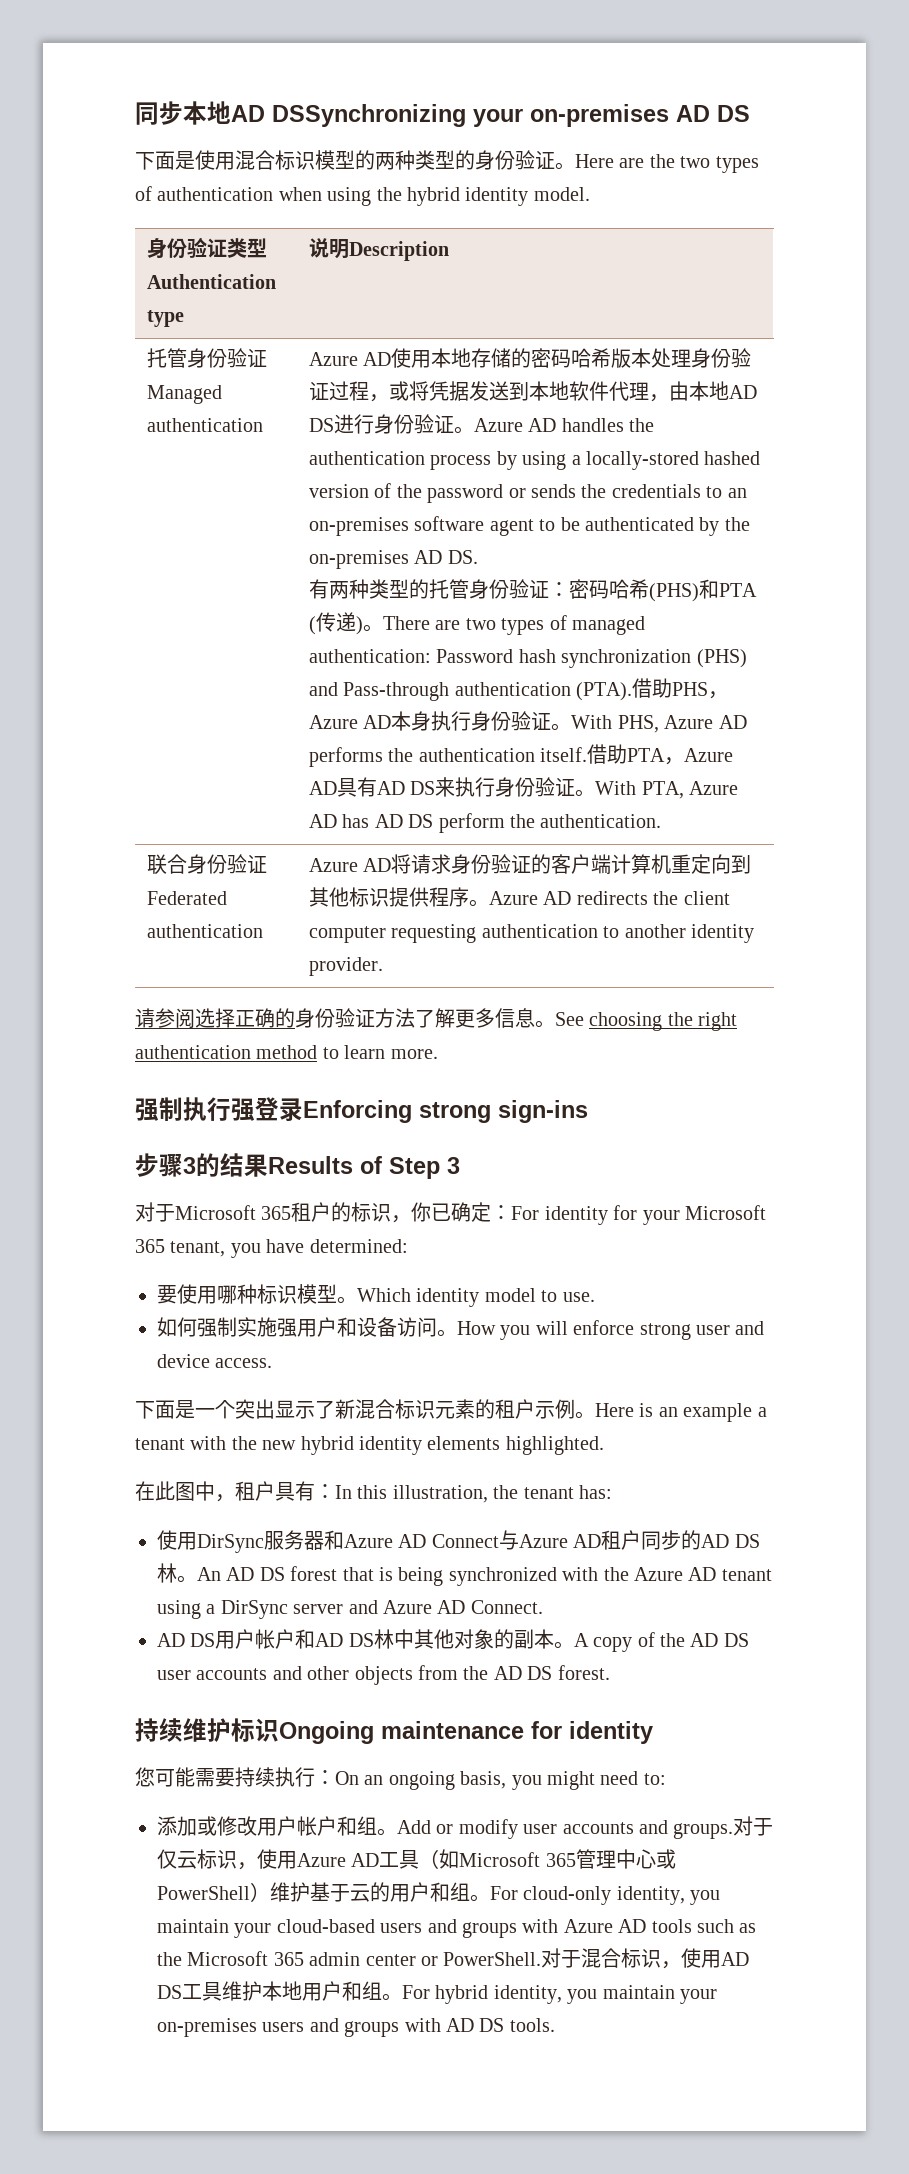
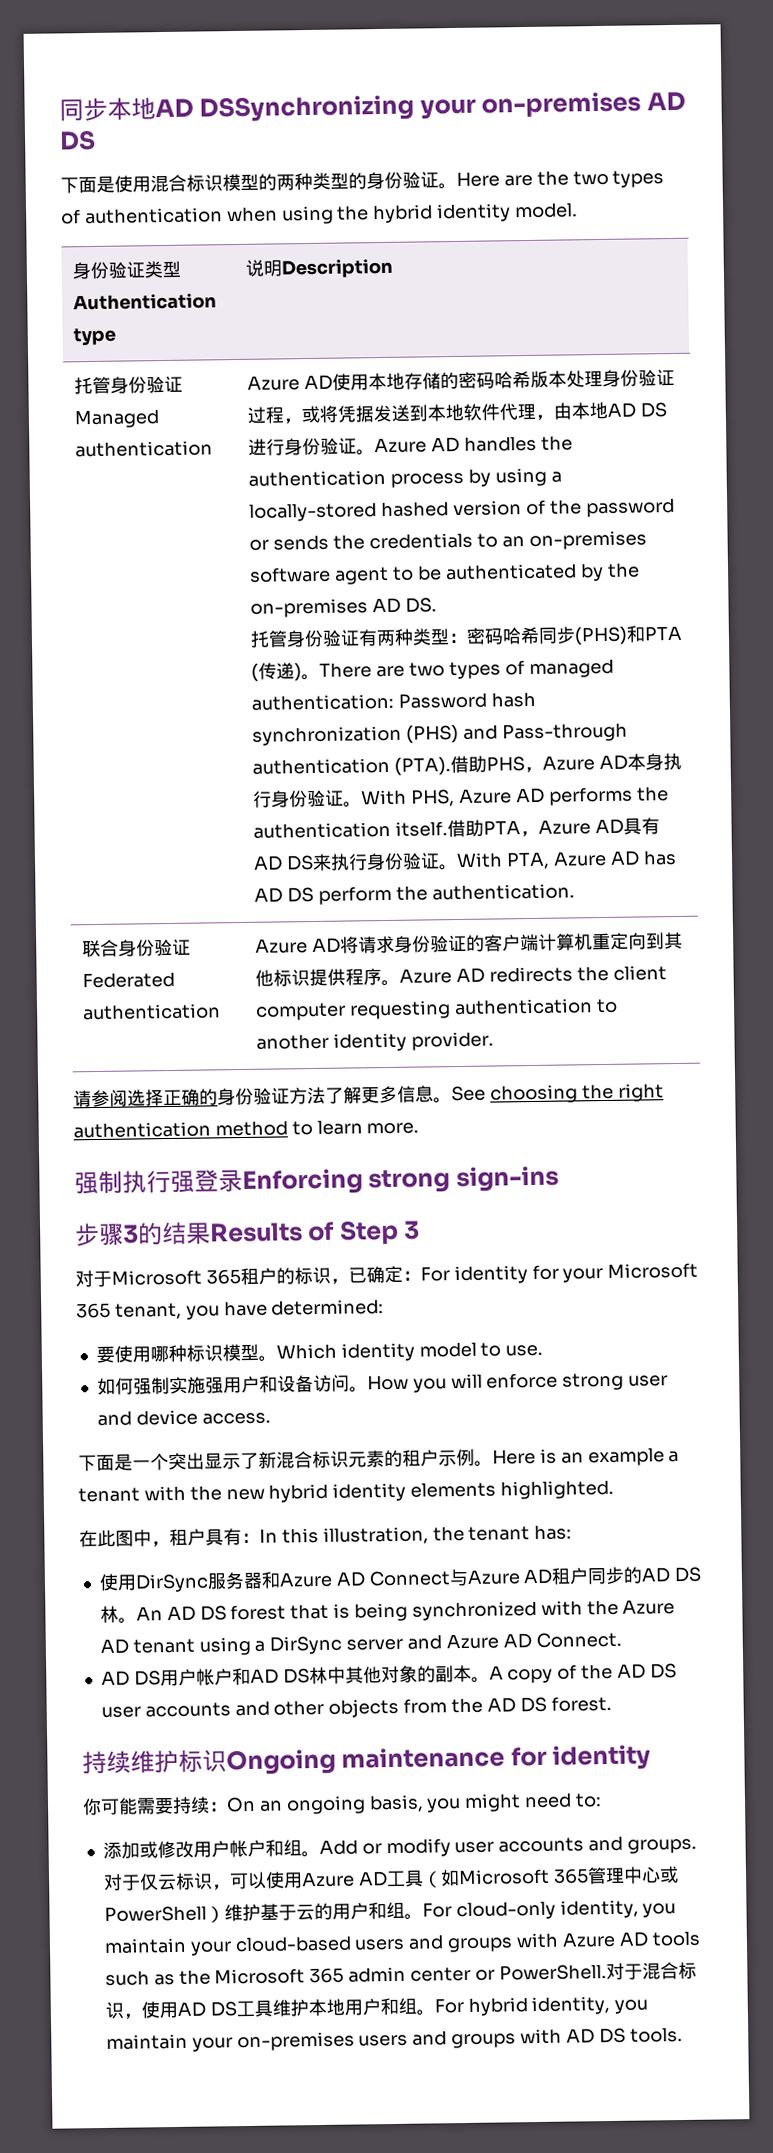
- 有两种类型的托管身份验证：密码哈希(PHS)和PTA (传递)。
+ 托管身份验证有两种类型：密码哈希同步(PHS)和PTA (传递)。
- 对于Microsoft 365租户的标识，你已确定：For identity for your Microsoft 365 tenant, you have determined:
+ 对于Microsoft 365租户的标识，已确定：For identity for your Microsoft 365 tenant, you have determined:
- 您可能需要持续执行：On an ongoing basis, you might need to:
+ 你可能需要持续：On an ongoing basis, you might need to:
- 对于仅云标识，使用Azure AD工具（如Microsoft 365管理中心或PowerShell）维护基于云的用户和组。
+ 对于仅云标识，可以使用Azure AD工具（如Microsoft 365管理中心或PowerShell）维护基于云的用户和组。

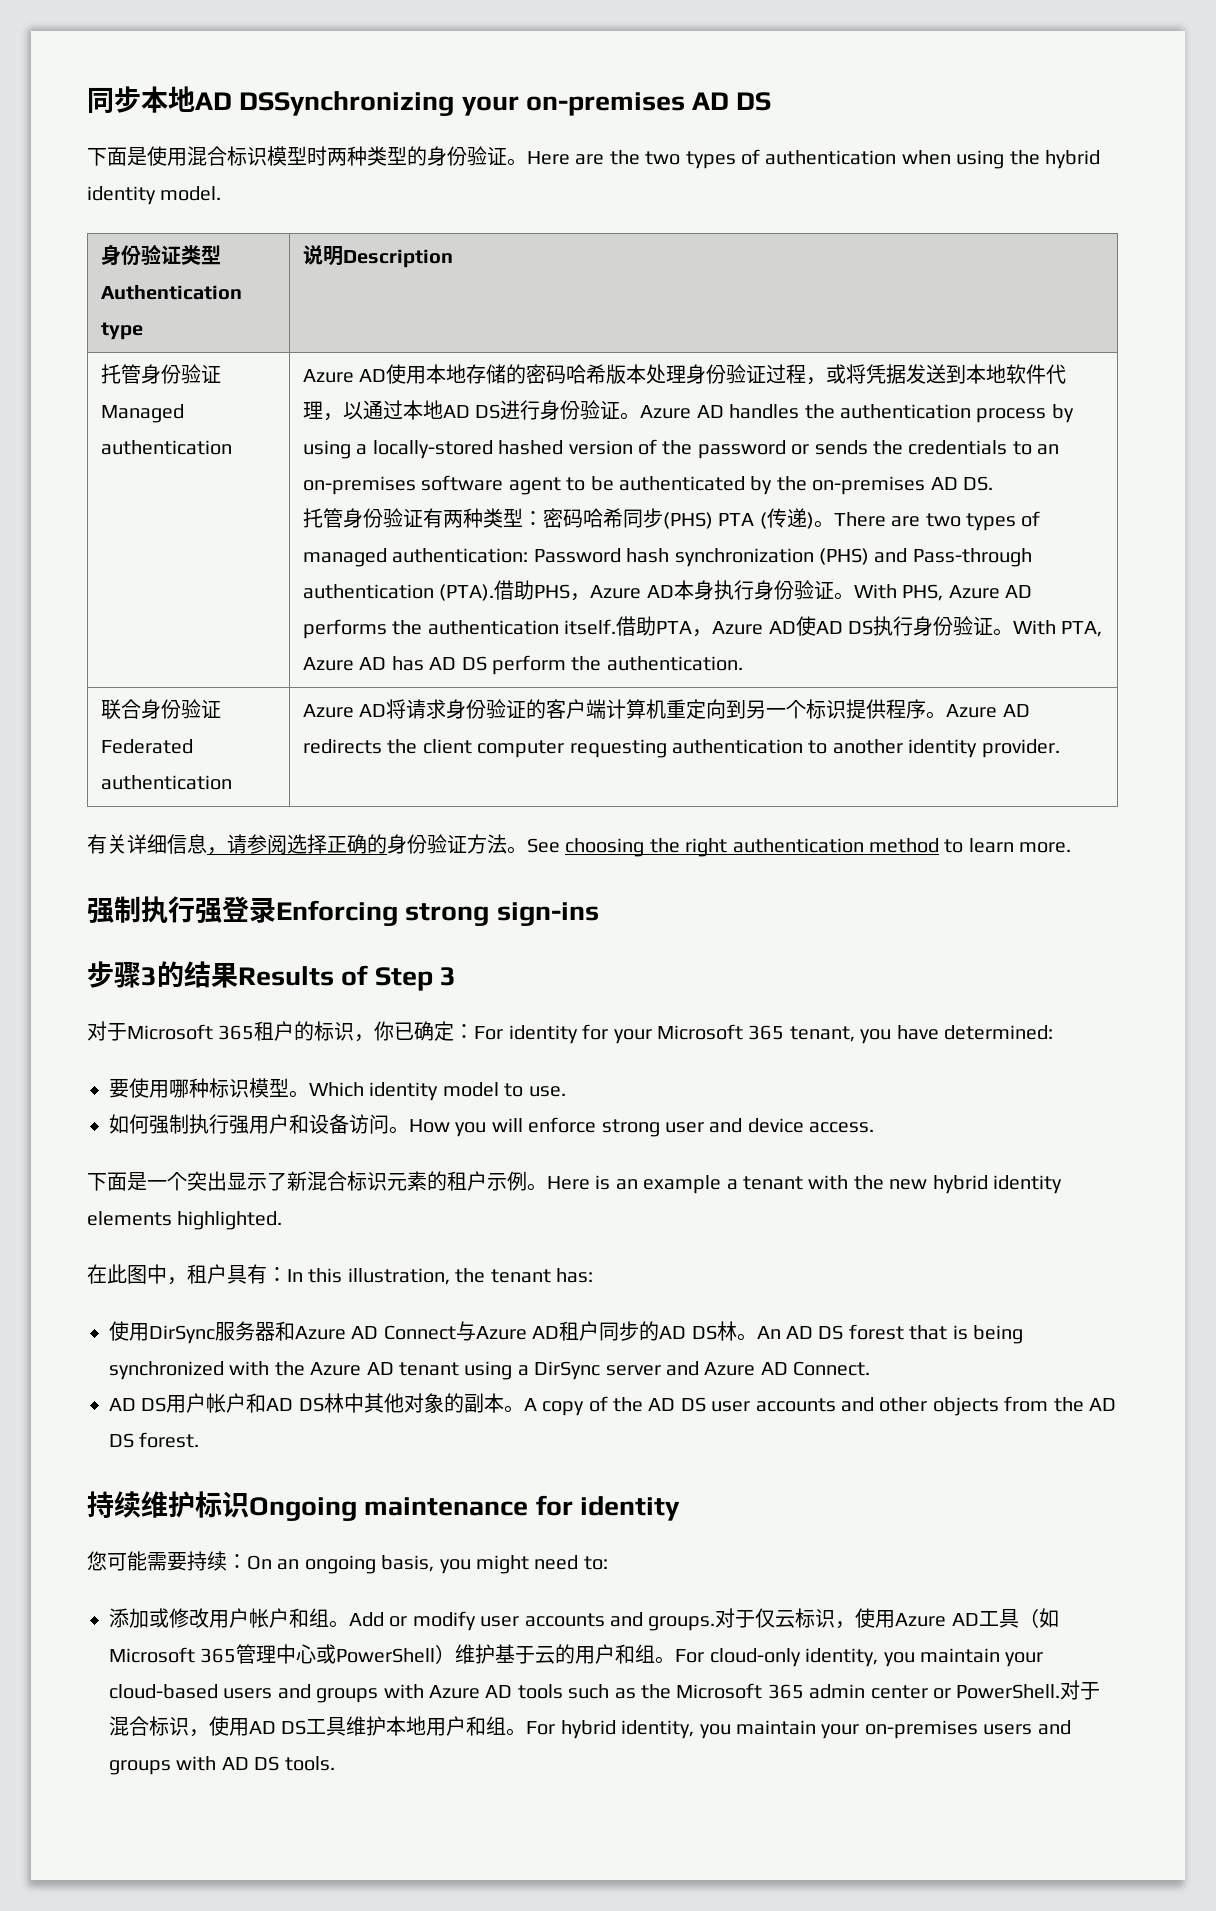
- 下面是使用混合标识模型的两种类型的身份验证。
+ 下面是使用混合标识模型时两种类型的身份验证。
- Azure AD使用本地存储的密码哈希版本处理身份验证过程，或将凭据发送到本地软件代理，由本地AD DS进行身份验证。
+ Azure AD使用本地存储的密码哈希版本处理身份验证过程，或将凭据发送到本地软件代理，以通过本地AD DS进行身份验证。
- 托管身份验证有两种类型：密码哈希同步(PHS)和PTA (传递)。
+ 托管身份验证有两种类型：密码哈希同步(PHS) PTA (传递)。
- 借助PTA，Azure AD具有AD DS来执行身份验证。
+ 借助PTA，Azure AD使AD DS执行身份验证。
- 联合身份验证Federated authentication | Azure AD将请求身份验证的客户端计算机重定向到其他标识提供程序。Azure AD redirects the client computer requesting authentication to another identity provider.
+ 联合身份验证Federated authentication | Azure AD将请求身份验证的客户端计算机重定向到另一个标识提供程序。Azure AD redirects the client computer requesting authentication to another identity provider.
- 请参阅选择正确的身份验证方法了解更多信息。
+ 有关详细信息，请参阅选择正确的身份验证方法。
- 对于Microsoft 365租户的标识，已确定：For identity for your Microsoft 365 tenant, you have determined:
+ 对于Microsoft 365租户的标识，你已确定：For identity for your Microsoft 365 tenant, you have determined:
- 如何强制实施强用户和设备访问。
+ 如何强制执行强用户和设备访问。
- 你可能需要持续：On an ongoing basis, you might need to:
+ 您可能需要持续：On an ongoing basis, you might need to:
- 对于仅云标识，可以使用Azure AD工具（如Microsoft 365管理中心或PowerShell）维护基于云的用户和组。
+ 对于仅云标识，使用Azure AD工具（如Microsoft 365管理中心或PowerShell）维护基于云的用户和组。

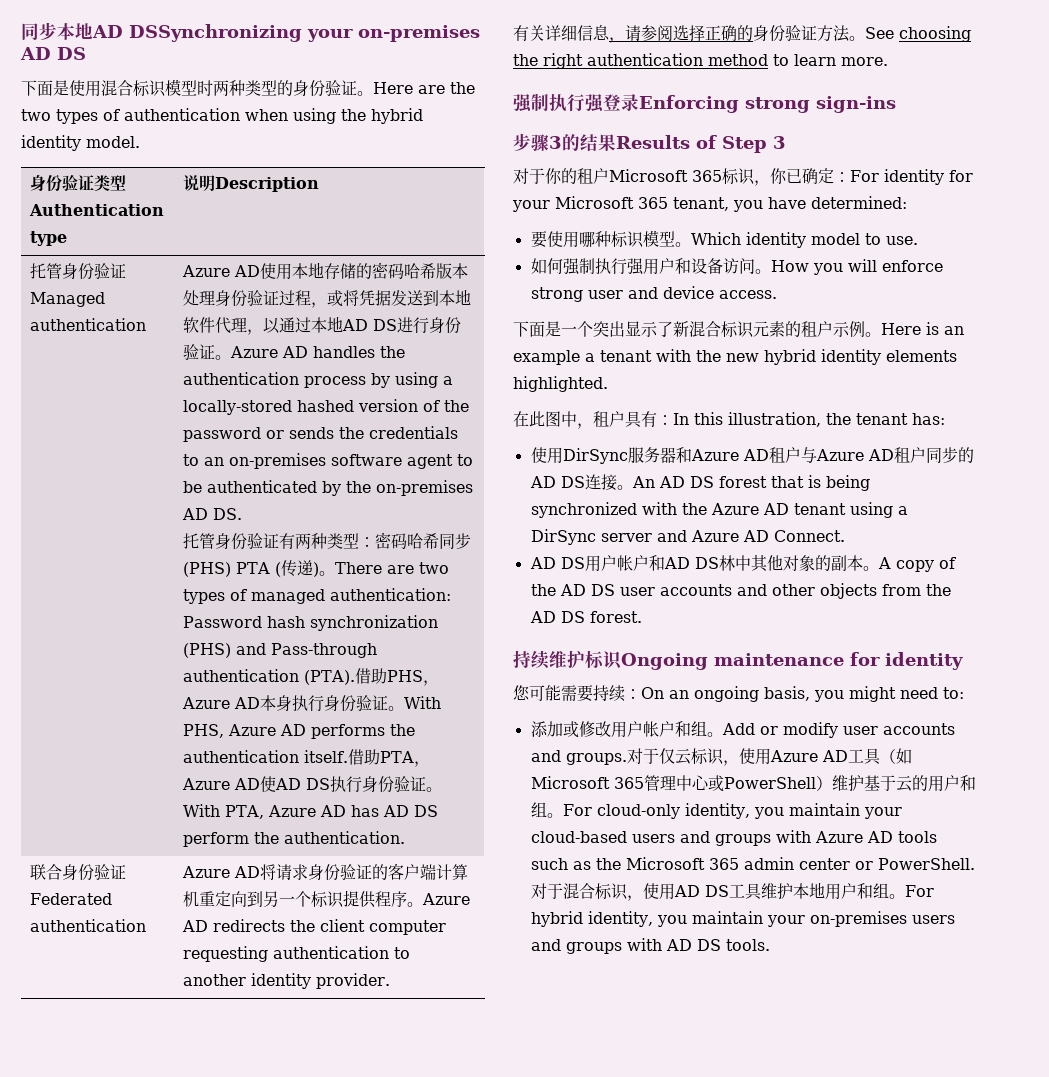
- 对于Microsoft 365租户的标识，你已确定：For identity for your Microsoft 365 tenant, you have determined:
+ 对于你的租户Microsoft 365标识，你已确定：For identity for your Microsoft 365 tenant, you have determined:
- 使用DirSync服务器和Azure AD Connect与Azure AD租户同步的AD DS林。
+ 使用DirSync服务器和Azure AD租户与Azure AD租户同步的AD DS连接。

